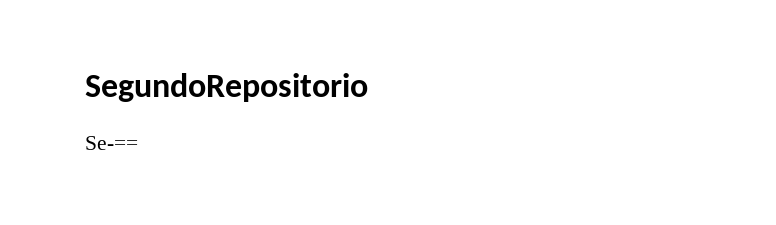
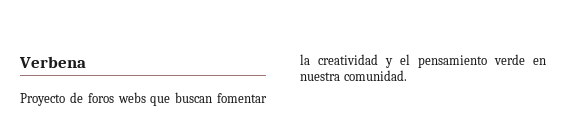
- SegundoRepositorio
- Se-==
+ Verbena
+ Proyecto de foros webs que buscan fomentar la creatividad y el pensamiento verde en nuestra comunidad.

